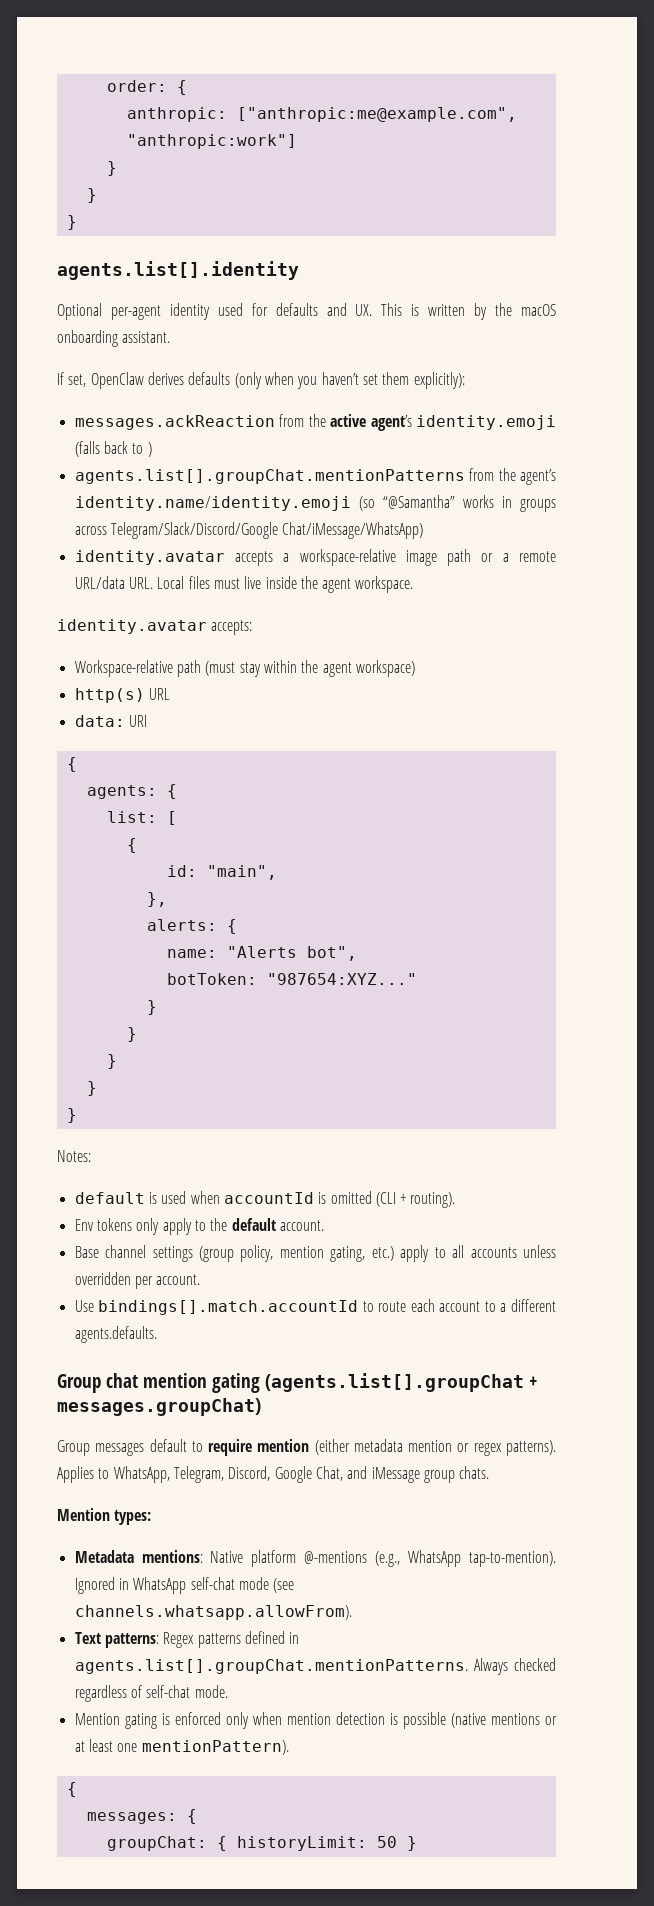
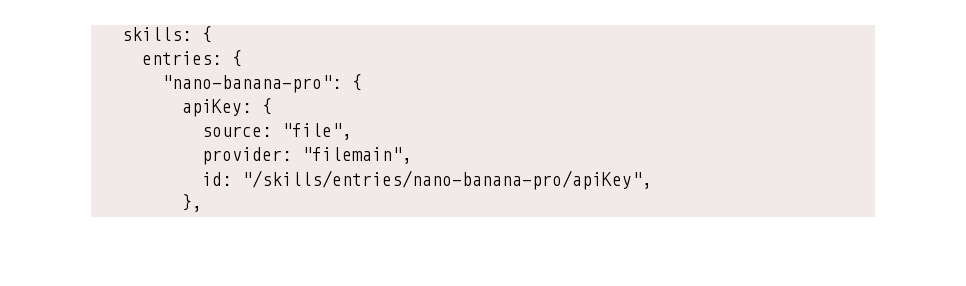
- order: {
- anthropic: ["anthropic:me@example.com", "anthropic:work"]
- }
- }
- }
- agents.list[].identity
- Optional per-agent identity used for defaults and UX. This is written by the macOS onboarding assistant.
- If set, OpenClaw derives defaults (only when you haven’t set them explicitly):
- messages.ackReaction from the active agent’s identity.emoji (falls back to )
- agents.list[].groupChat.mentionPatterns from the agent’s identity.name/identity.emoji (so “@Samantha” works in groups across Telegram/Slack/Discord/Google Chat/iMessage/WhatsApp)
- identity.avatar accepts a workspace-relative image path or a remote URL/data URL. Local files must live inside the agent workspace.
- identity.avatar accepts:
- Workspace-relative path (must stay within the agent workspace)
- http(s) URL
- data: URI
- {
- agents: {
- list: [
- {
+ skills: {
+ entries: {
+ "nano-banana-pro": {
+ apiKey: {
+ source: "file",
+ provider: "filemain",
- id: "main",
+ id: "/skills/entries/nano-banana-pro/apiKey",
- alerts: {
- name: "Alerts bot",
- botToken: "987654:XYZ..."
- }
- }
- }
- }
- }
- Notes:
- default is used when accountId is omitted (CLI + routing).
- Env tokens only apply to the default account.
- Base channel settings (group policy, mention gating, etc.) apply to all accounts unless overridden per account.
- Use bindings[].match.accountId to route each account to a different agents.defaults.
- Group chat mention gating (agents.list[].groupChat + messages.groupChat)
- Group messages default to require mention (either metadata mention or regex patterns). Applies to WhatsApp, Telegram, Discord, Google Chat, and iMessage group chats.
- Mention types:
- Metadata mentions: Native platform @-mentions (e.g., WhatsApp tap-to-mention). Ignored in WhatsApp self-chat mode (see channels.whatsapp.allowFrom).
- Text patterns: Regex patterns defined in agents.list[].groupChat.mentionPatterns. Always checked regardless of self-chat mode.
- Mention gating is enforced only when mention detection is possible (native mentions or at least one mentionPattern).
- {
- messages: {
- groupChat: { historyLimit: 50 }

